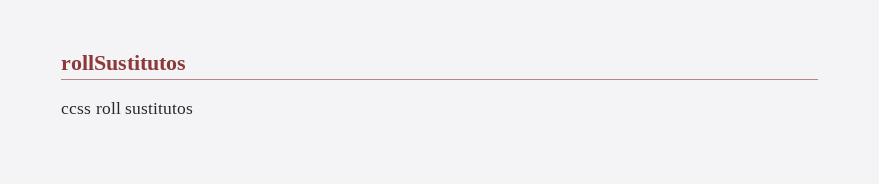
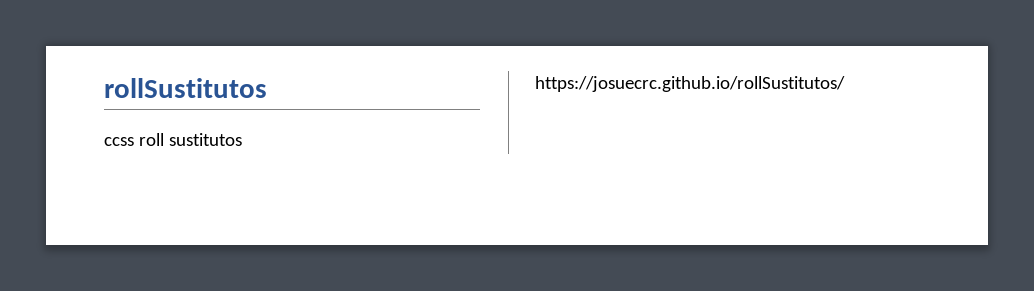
- ccss roll sustitutos
+ ccss roll sustitutos https://josuecrc.github.io/rollSustitutos/

